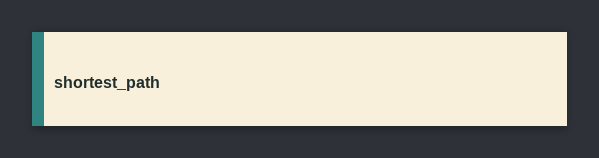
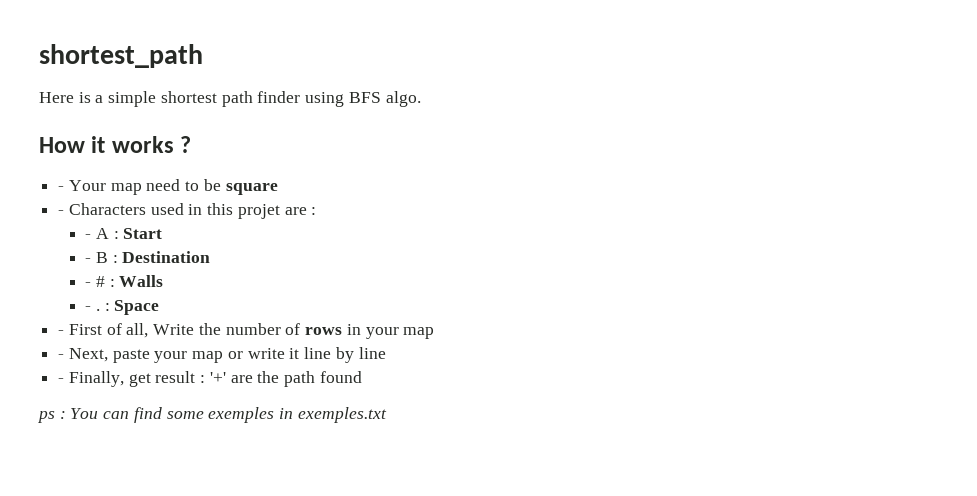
+ Here is a simple shortest path finder using BFS algo.
+ How it works ?
+ - Your map need to be square
+ - Characters used in this projet are :
+ - A : Start
+ - B : Destination
+ - # : Walls
+ - . : Space
+ - First of all, Write the number of rows in your map
+ - Next, paste your map or write it line by line
+ - Finally, get result : '+' are the path found
+ ps : You can find some exemples in exemples.txt

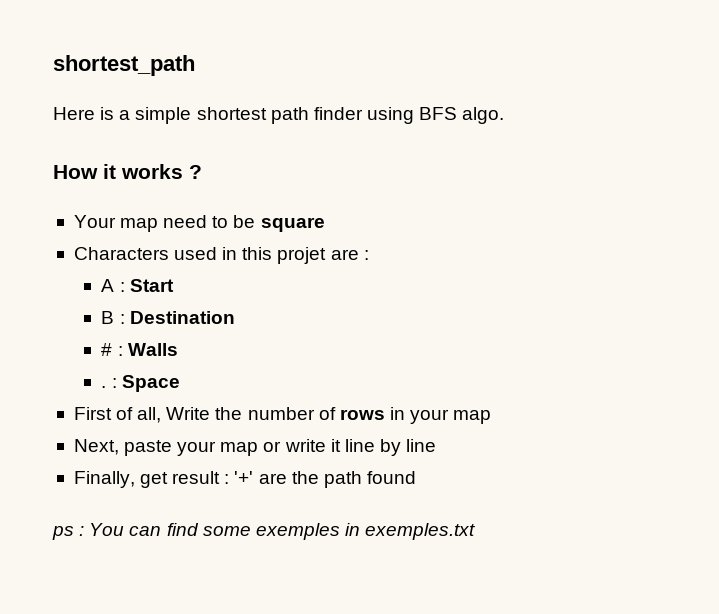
- - Your map need to be square
+ Your map need to be square
- - Characters used in this projet are :
+ Characters used in this projet are :
- - A : Start
+ A : Start
- - B : Destination
+ B : Destination
- - # : Walls
+ # : Walls
- - . : Space
+ . : Space
- - First of all, Write the number of rows in your map
+ First of all, Write the number of rows in your map
- - Next, paste your map or write it line by line
+ Next, paste your map or write it line by line
- - Finally, get result : '+' are the path found
+ Finally, get result : '+' are the path found

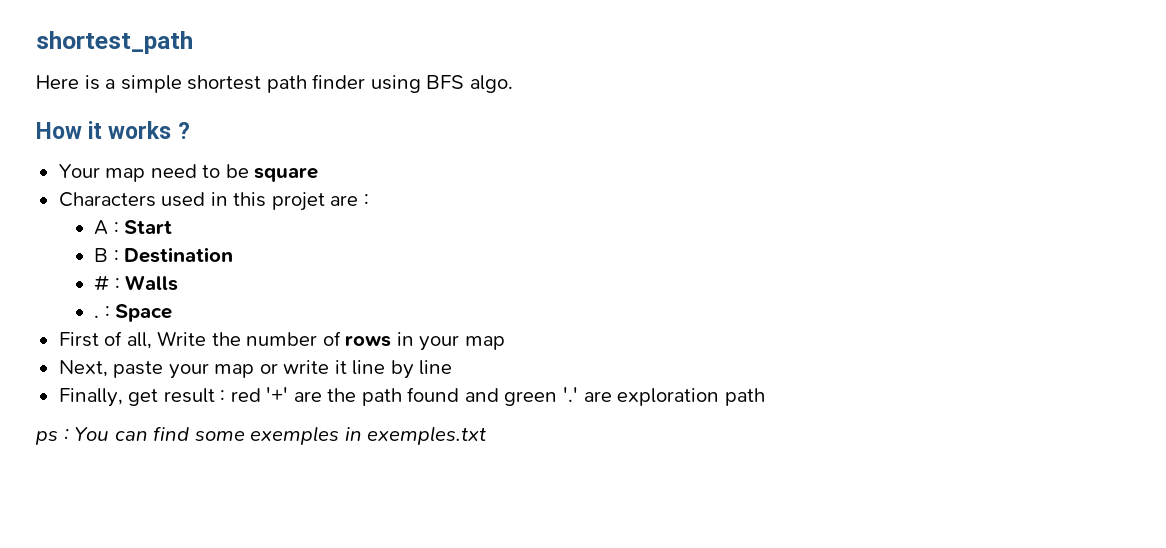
- Finally, get result : '+' are the path found
+ Finally, get result : red '+' are the path found and green '.' are exploration path

